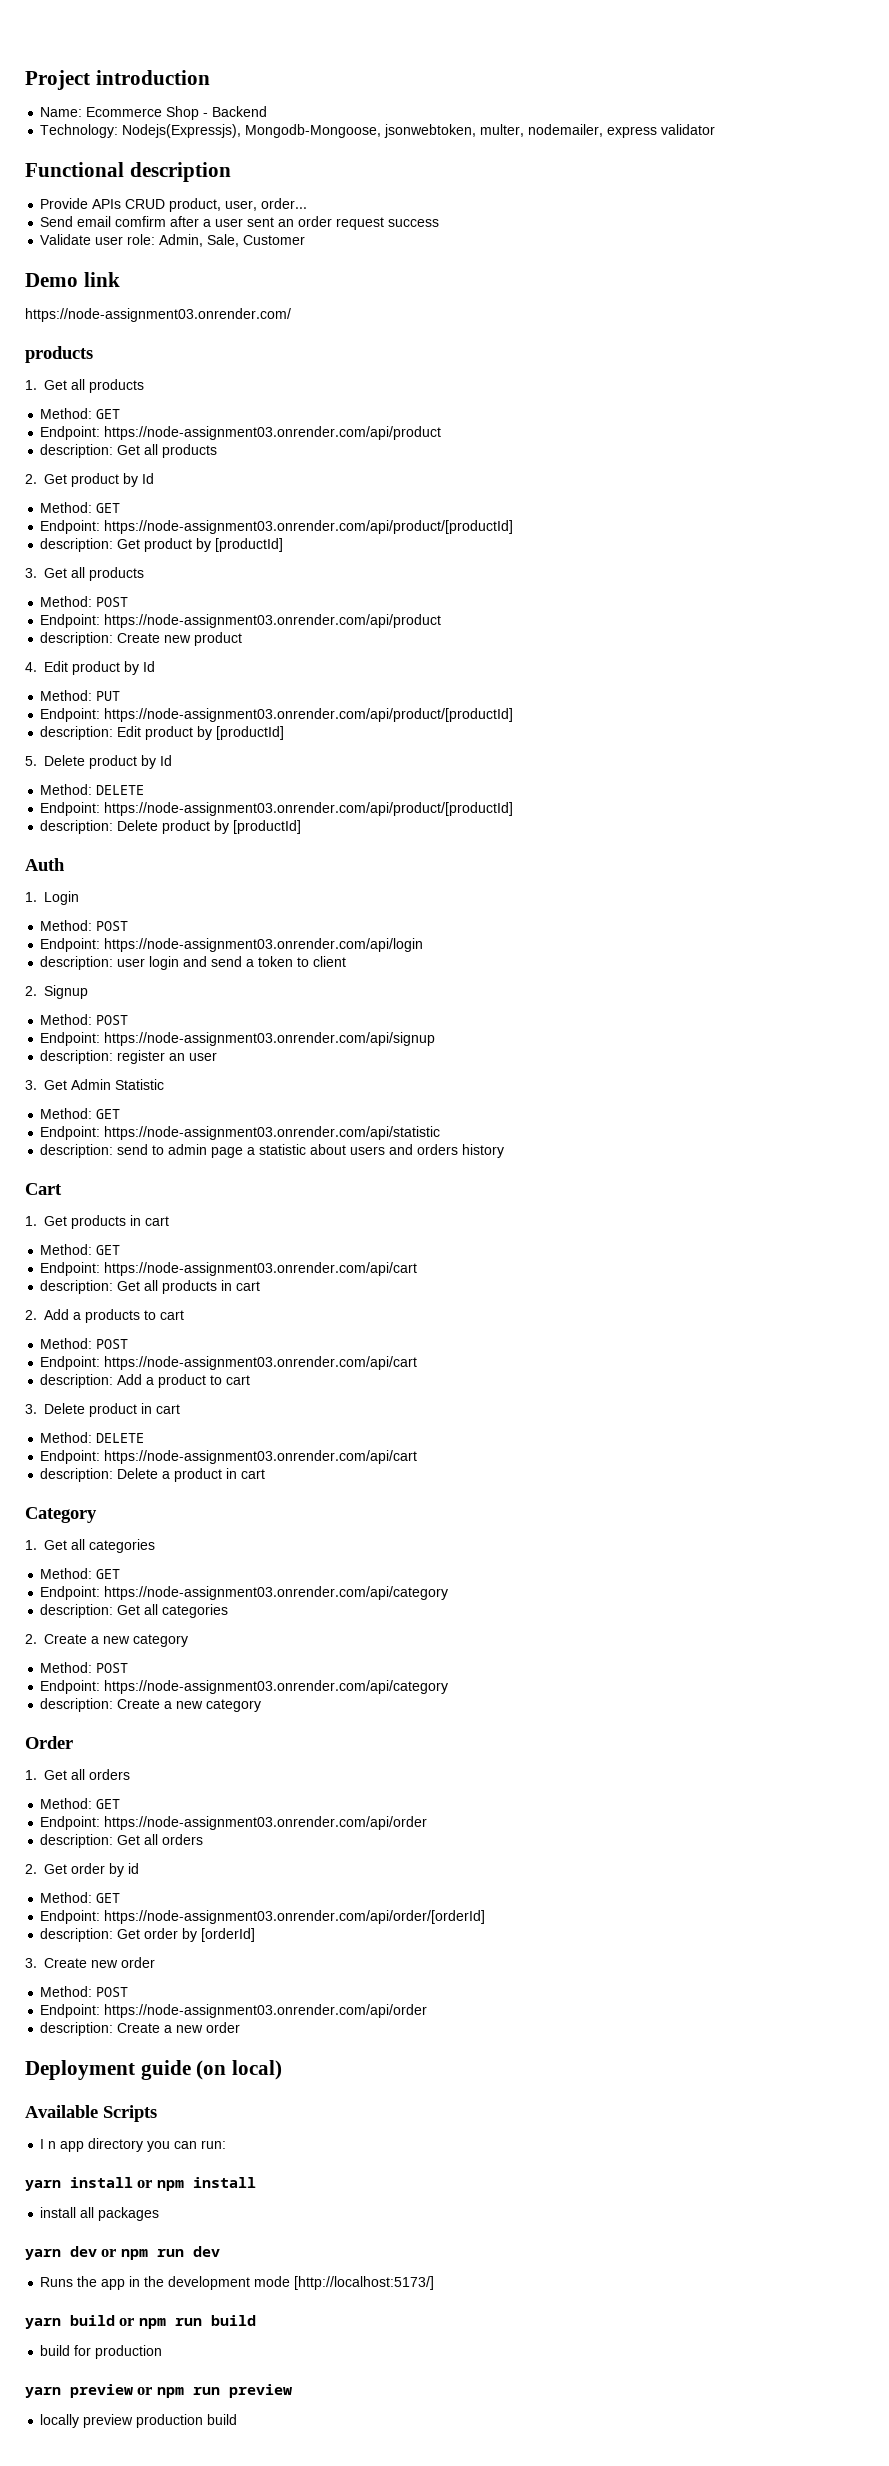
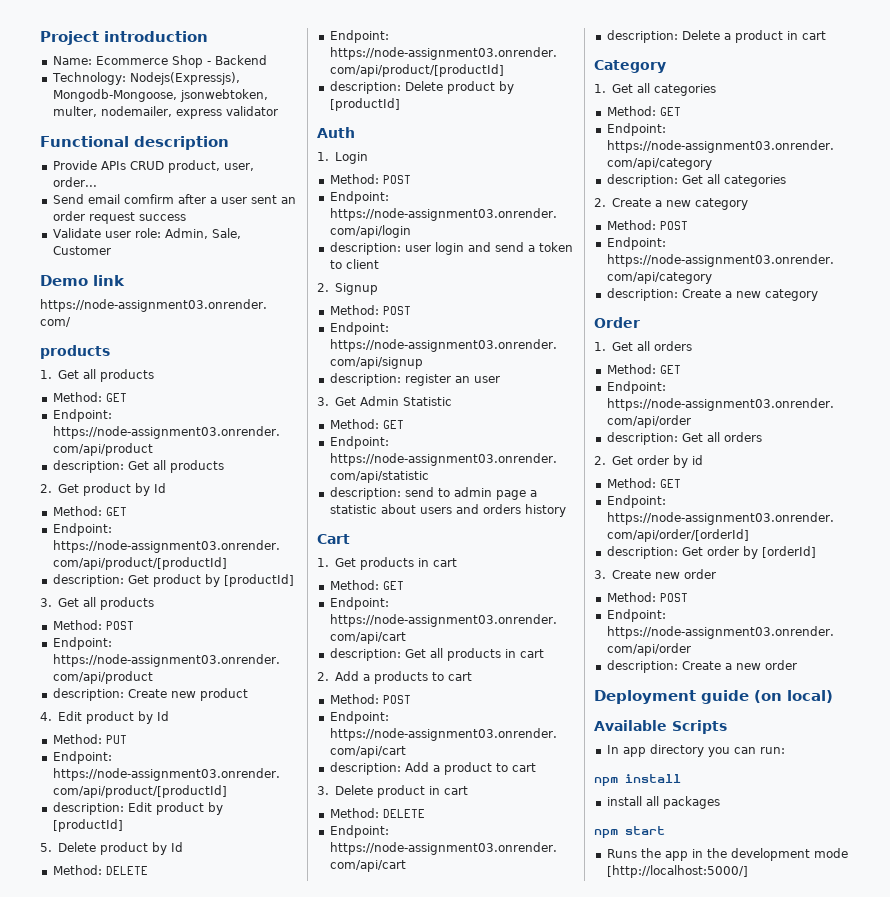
- I n app directory you can run:
+ In app directory you can run:
- yarn install or npm install
+ npm install
- yarn dev or npm run dev
+ npm start
- Runs the app in the development mode [http://localhost:5173/]
- yarn build or npm run build
- build for production
- yarn preview or npm run preview
- locally preview production build
+ Runs the app in the development mode [http://localhost:5000/]

